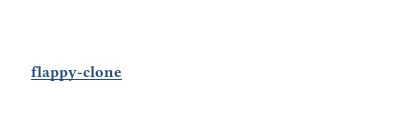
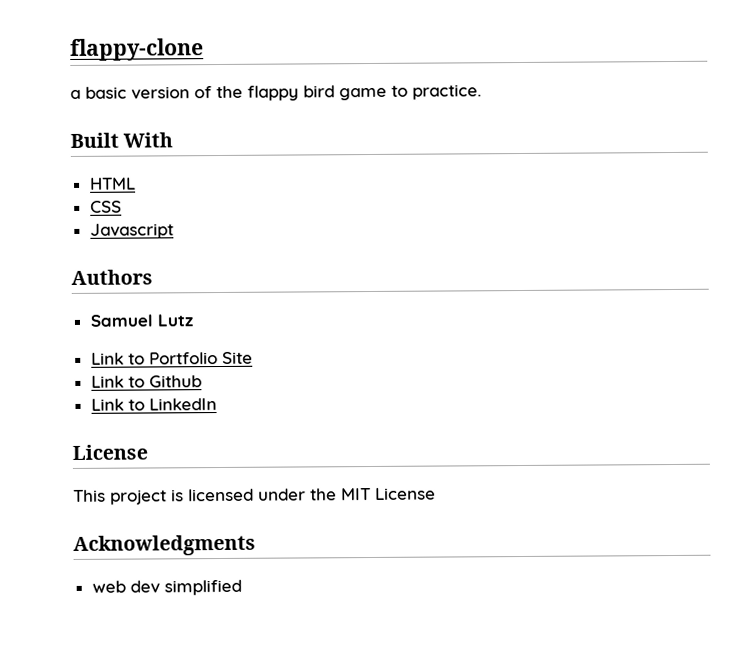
+ a basic version of the flappy bird game to practice.
+ Built With
+ HTML
+ CSS
+ Javascript
+ Authors
+ Samuel Lutz
+ Link to Portfolio Site
+ Link to Github
+ Link to LinkedIn
+ License
+ This project is licensed under the MIT License
+ Acknowledgments
+ web dev simplified

